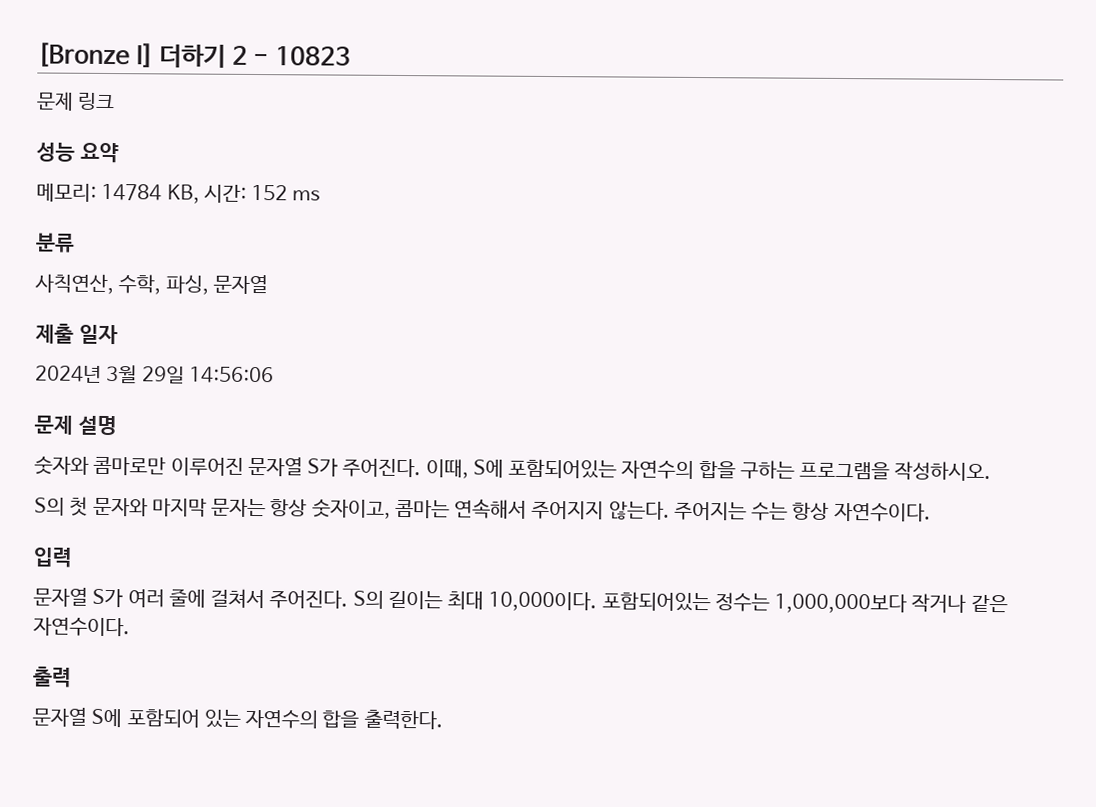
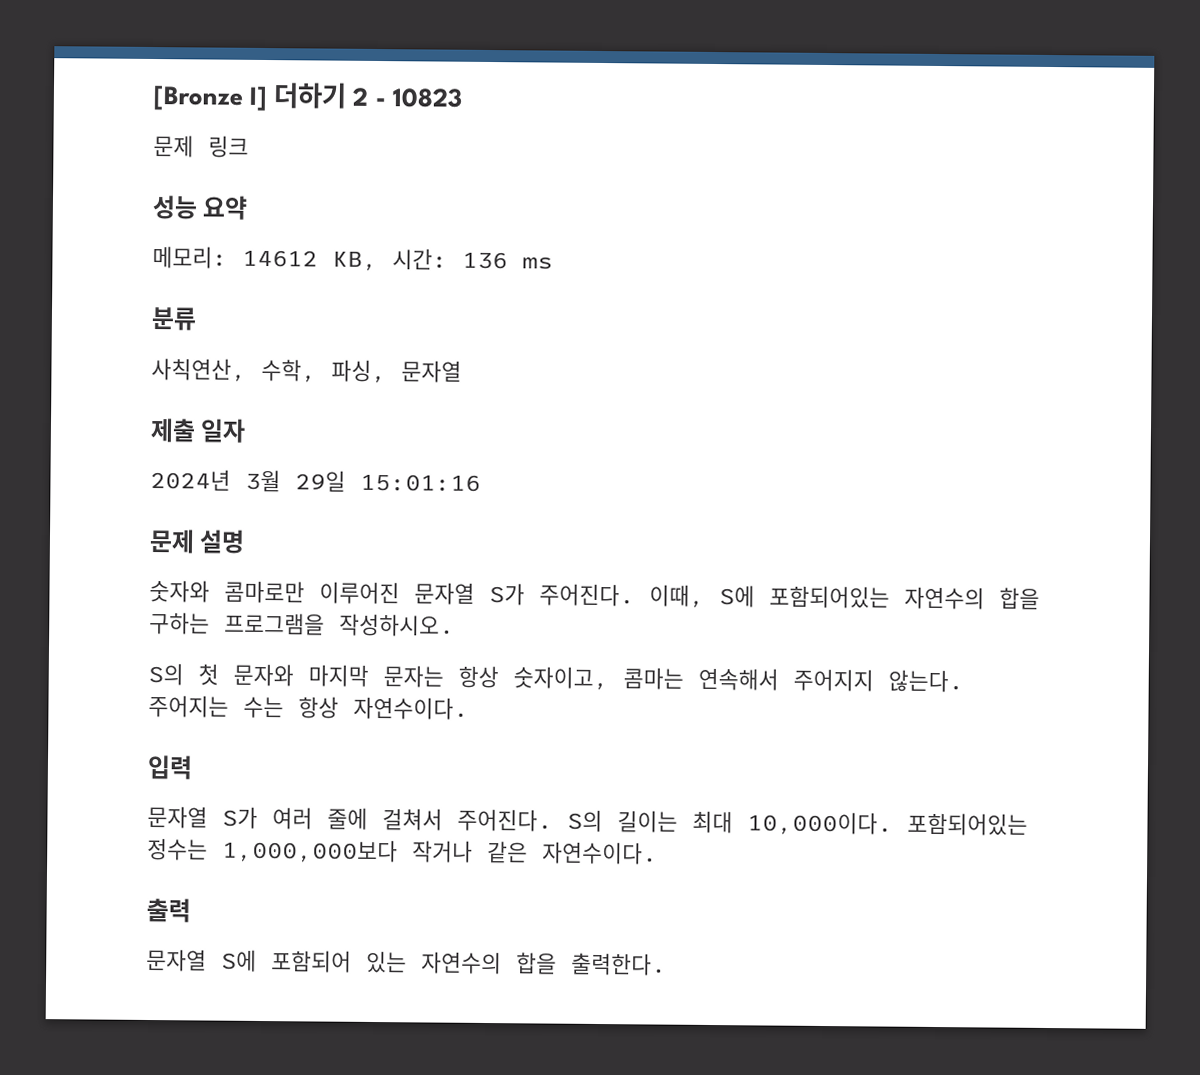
- 메모리: 14784 KB, 시간: 152 ms
+ 메모리: 14612 KB, 시간: 136 ms
- 2024년 3월 29일 14:56:06
+ 2024년 3월 29일 15:01:16

